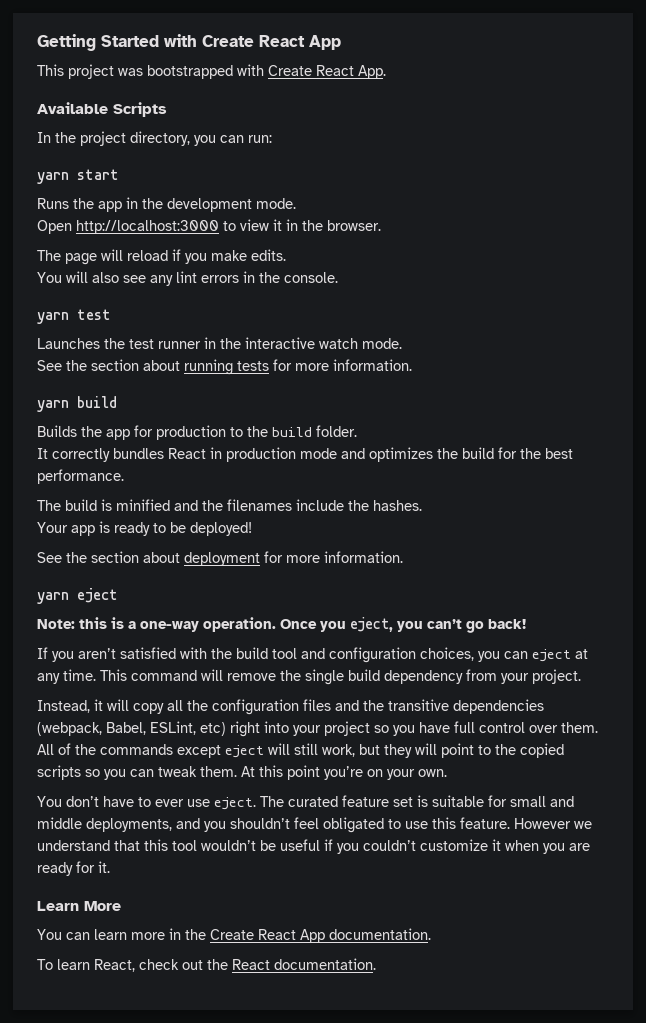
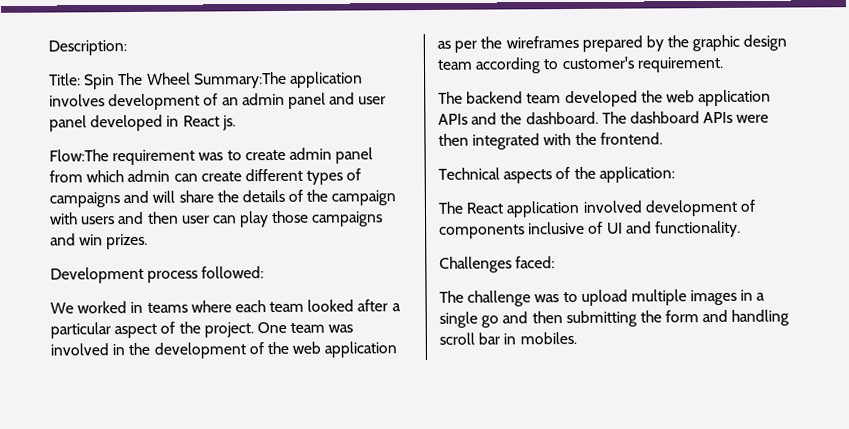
- Getting Started with Create React App
- This project was bootstrapped with Create React App.
- Available Scripts
- In the project directory, you can run:
- yarn start
- Runs the app in the development mode.
- Open http://localhost:3000 to view it in the browser.
- The page will reload if you make edits.
- You will also see any lint errors in the console.
- yarn test
- Launches the test runner in the interactive watch mode.
- See the section about running tests for more information.
- yarn build
- Builds the app for production to the build folder.
- It correctly bundles React in production mode and optimizes the build for the best performance.
- The build is minified and the filenames include the hashes.
- Your app is ready to be deployed!
- See the section about deployment for more information.
- yarn eject
- Note: this is a one-way operation. Once you eject, you can’t go back!
- If you aren’t satisfied with the build tool and configuration choices, you can eject at any time. This command will remove the single build dependency from your project.
- Instead, it will copy all the configuration files and the transitive dependencies (webpack, Babel, ESLint, etc) right into your project so you have full control over them. All of the commands except eject will still work, but they will point to the copied scripts so you can tweak them. At this point you’re on your own.
- You don’t have to ever use eject. The curated feature set is suitable for small and middle deployments, and you shouldn’t feel obligated to use this feature. However we understand that this tool wouldn’t be useful if you couldn’t customize it when you are ready for it.
- Learn More
- You can learn more in the Create React App documentation.
- To learn React, check out the React documentation.
+ Description:
+ Title: Spin The Wheel Summary:The application involves development of an admin panel and user panel developed in React js.
+ Flow:The requirement was to create admin panel from which admin can create different types of campaigns and will share the details of the campaign with users and then user can play those campaigns and win prizes.
+ Development process followed:
+ We worked in teams where each team looked after a particular aspect of the project. One team was involved in the development of the web application as per the wireframes prepared by the graphic design team according to customer's requirement.
+ The backend team developed the web application APIs and the dashboard. The dashboard APIs were then integrated with the frontend.
+ Technical aspects of the application:
+ The React application involved development of components inclusive of UI and functionality.
+ Challenges faced:
+ The challenge was to upload multiple images in a single go and then submitting the form and handling scroll bar in mobiles.

